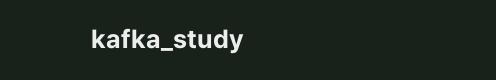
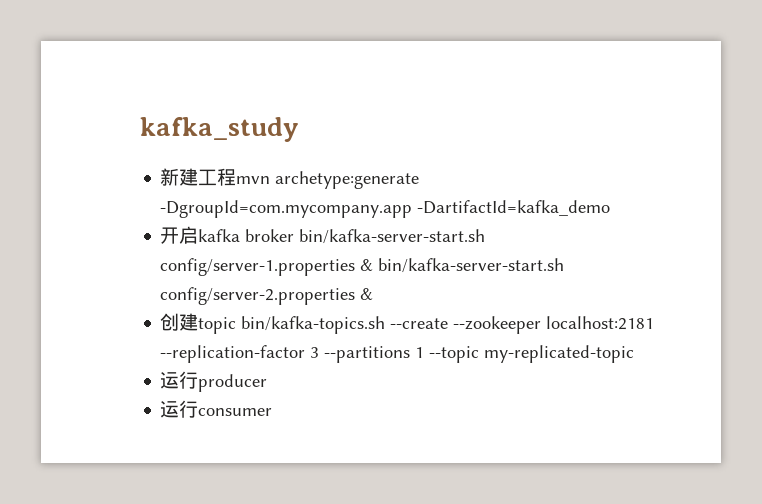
+ 新建工程mvn archetype:generate -DgroupId=com.mycompany.app -DartifactId=kafka_demo
+ 开启kafka broker bin/kafka-server-start.sh config/server-1.properties & bin/kafka-server-start.sh config/server-2.properties &
+ 创建topic bin/kafka-topics.sh --create --zookeeper localhost:2181 --replication-factor 3 --partitions 1 --topic my-replicated-topic
+ 运行producer
+ 运行consumer

